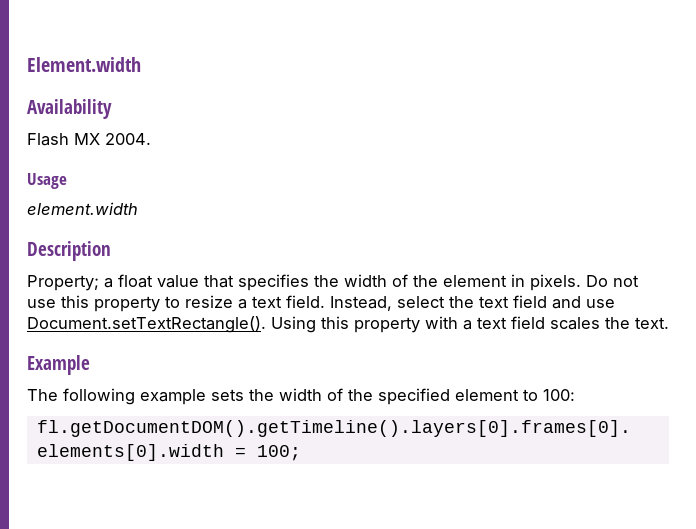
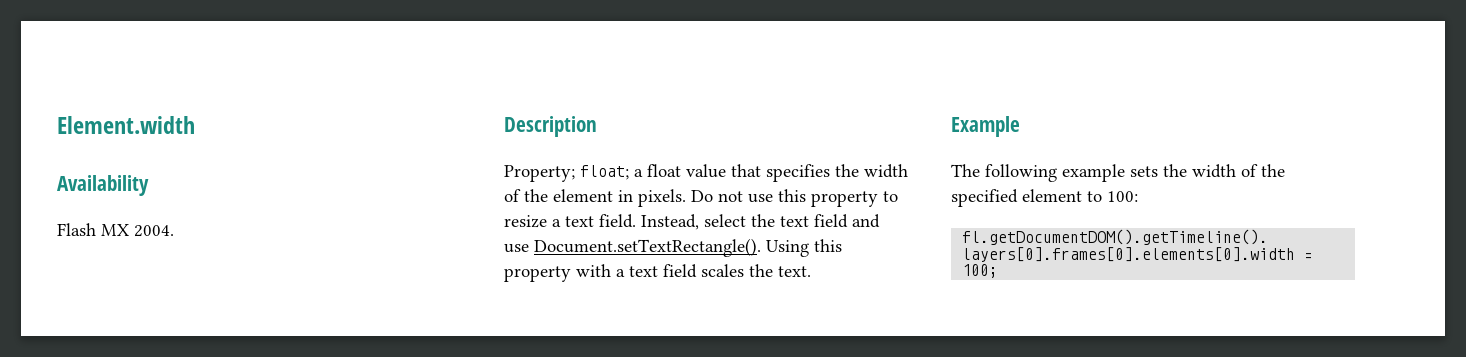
- Usage
- element.width
- Property; a float value that specifies the width of the element in pixels.
+ Property; float; a float value that specifies the width of the element in pixels.

